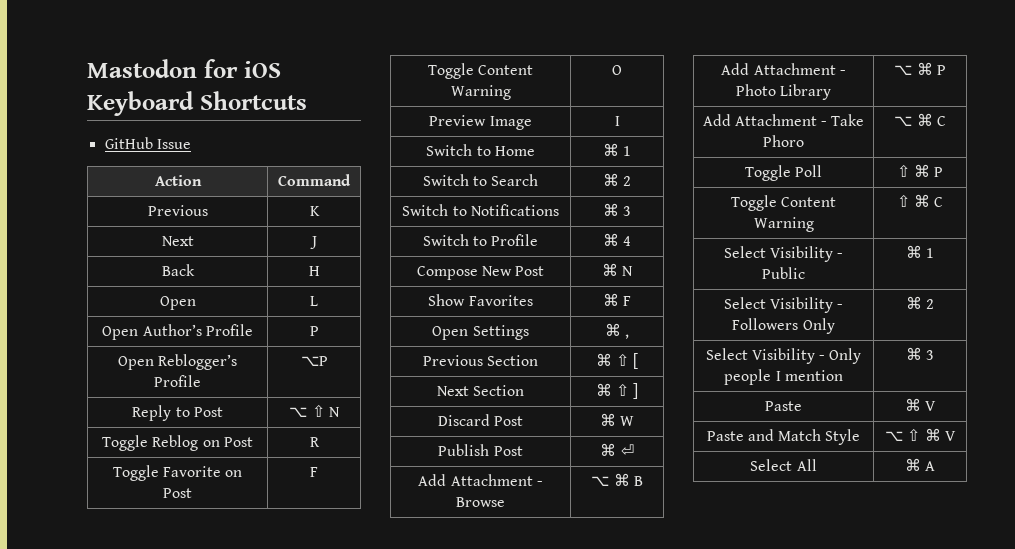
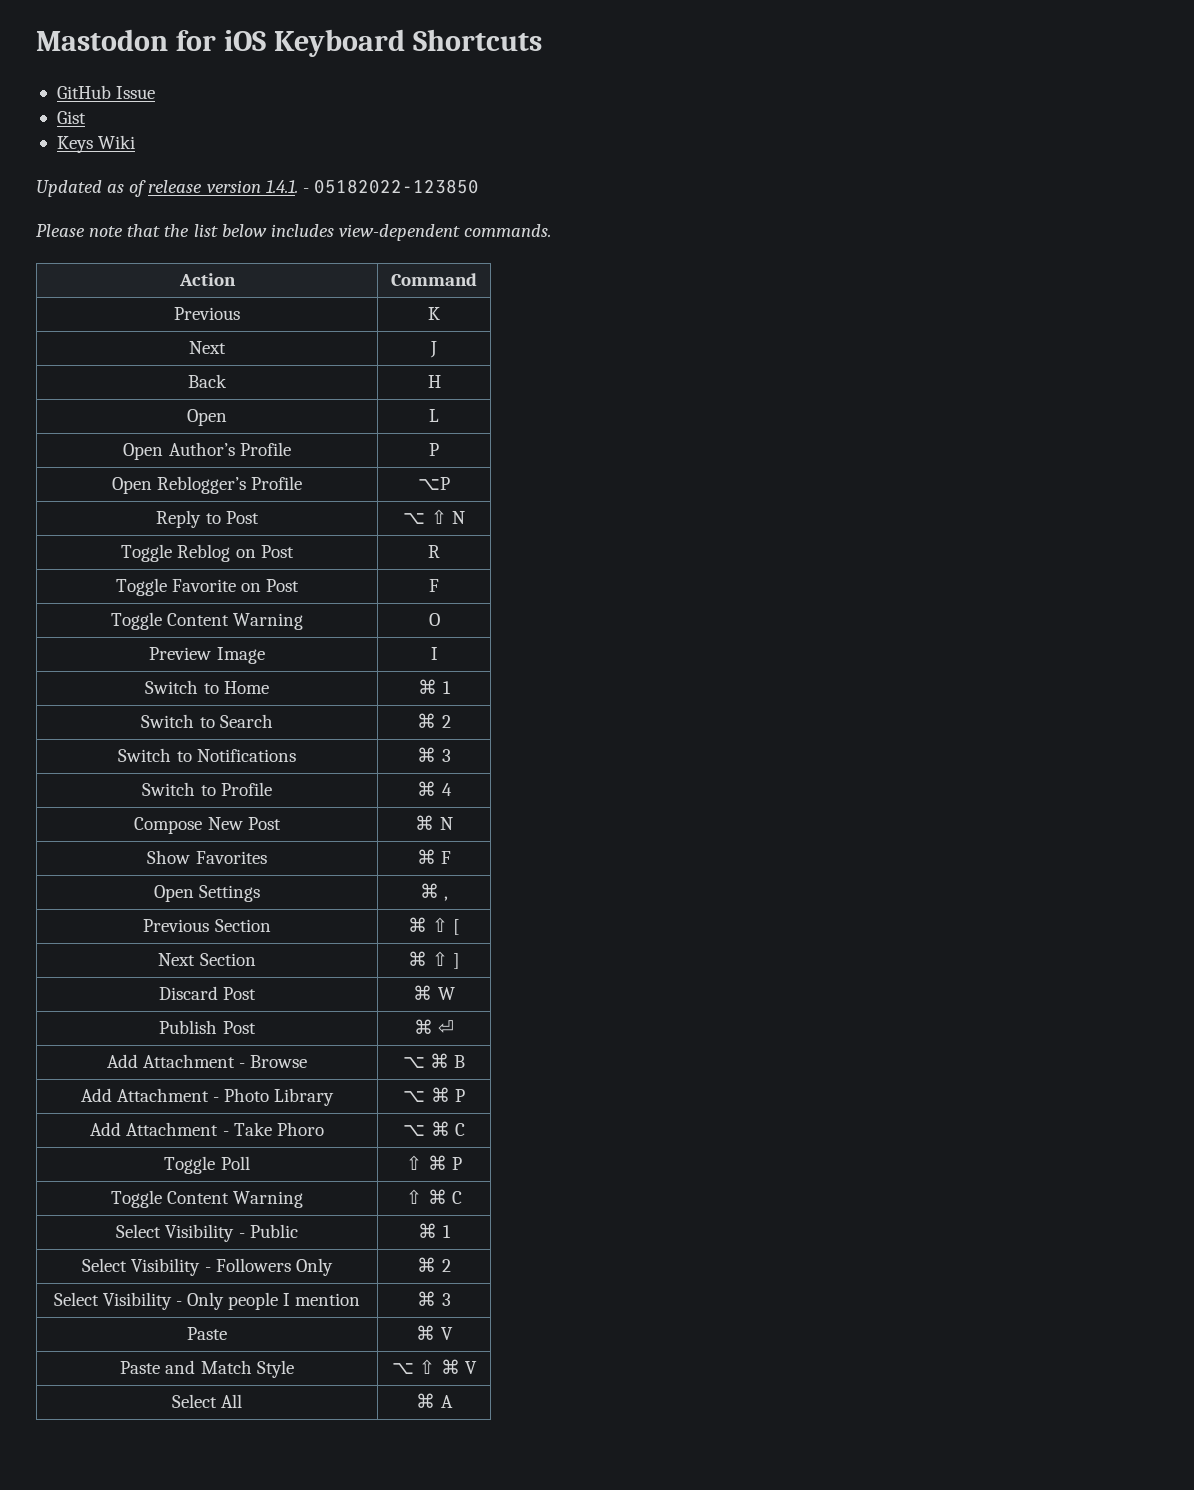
+ Gist
+ Keys Wiki
+ Updated as of release version 1.4.1. - 05182022-123850
+ Please note that the list below includes view-dependent commands.

